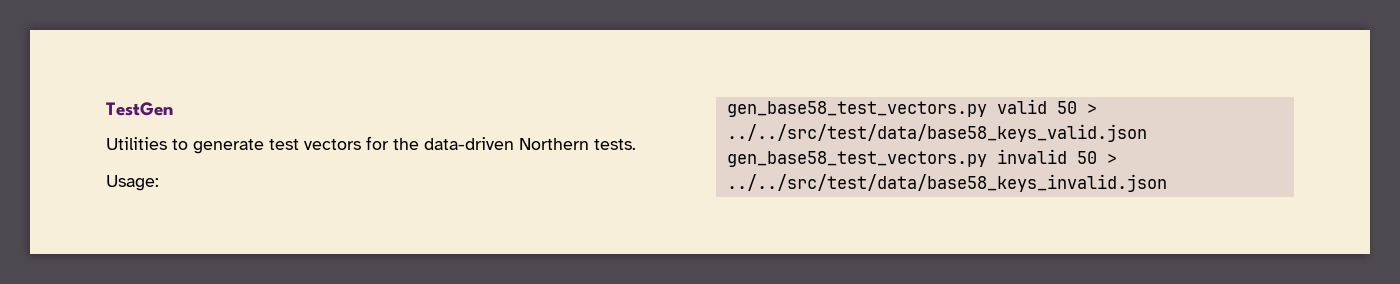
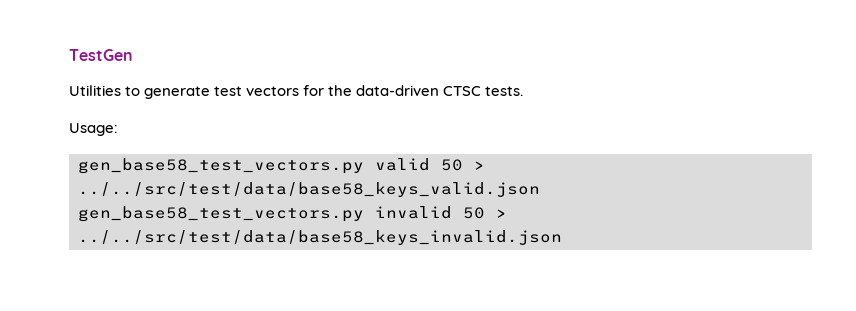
- Utilities to generate test vectors for the data-driven Northern tests.
+ Utilities to generate test vectors for the data-driven CTSC tests.

